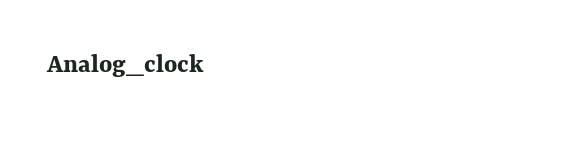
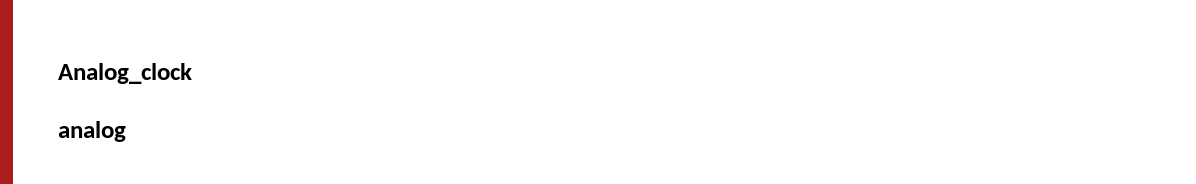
+ analog

